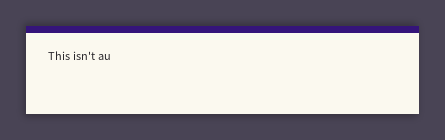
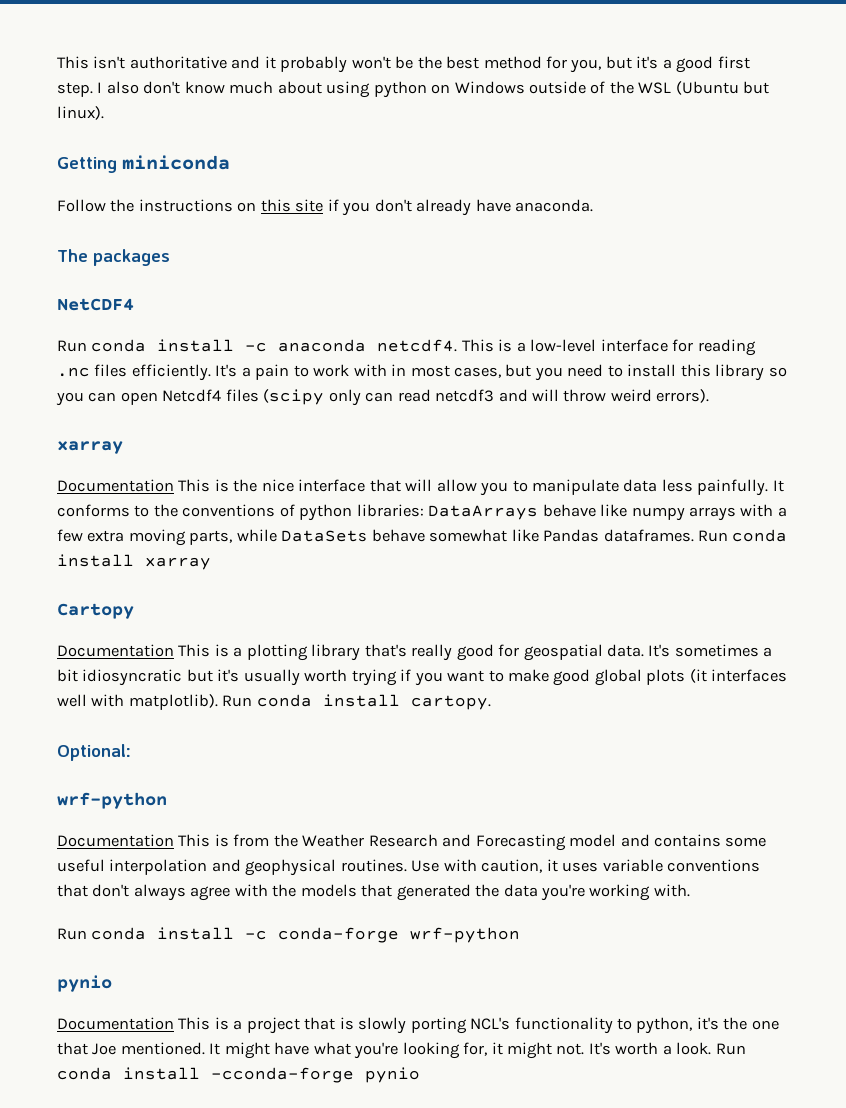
- This isn't au
+ This isn't authoritative and it probably won't be the best method for you, but it's a good first step. I also don't know much about using python on Windows outside of the WSL (Ubuntu but linux).
+ Getting miniconda
+ Follow the instructions on this site if you don't already have anaconda.
+ The packages
+ NetCDF4
+ Run conda install -c anaconda netcdf4. This is a low-level interface for reading .nc files efficiently. It's a pain to work with in most cases, but you need to install this library so you can open Netcdf4 files (scipy only can read netcdf3 and will throw weird errors).
+ xarray
+ Documentation This is the nice interface that will allow you to manipulate data less painfully. It conforms to the conventions of python libraries: DataArrays behave like numpy arrays with a few extra moving parts, while DataSets behave somewhat like Pandas dataframes. Run conda install xarray
+ Cartopy
+ Documentation This is a plotting library that's really good for geospatial data. It's sometimes a bit idiosyncratic but it's usually worth trying if you want to make good global plots (it interfaces well with matplotlib). Run conda install cartopy.
+ Optional:
+ wrf-python
+ Documentation This is from the Weather Research and Forecasting model and contains some useful interpolation and geophysical routines. Use with caution, it uses variable conventions that don't always agree with the models that generated the data you're working with.
+ Run conda install -c conda-forge wrf-python
+ pynio
+ Documentation This is a project that is slowly porting NCL's functionality to python, it's the one that Joe mentioned. It might have what you're looking for, it might not. It's worth a look. Run conda install -cconda-forge pynio

